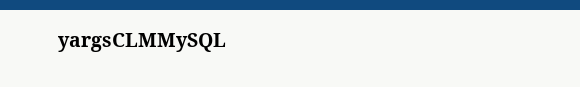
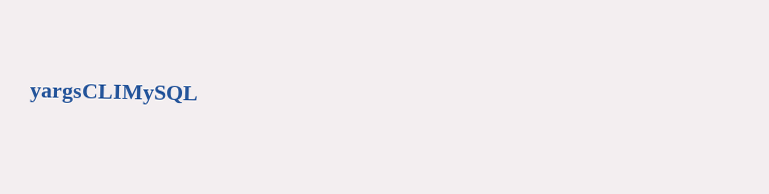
- yargsCLMMySQL
+ yargsCLIMySQL

